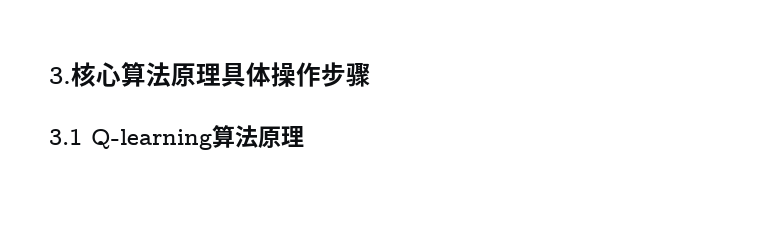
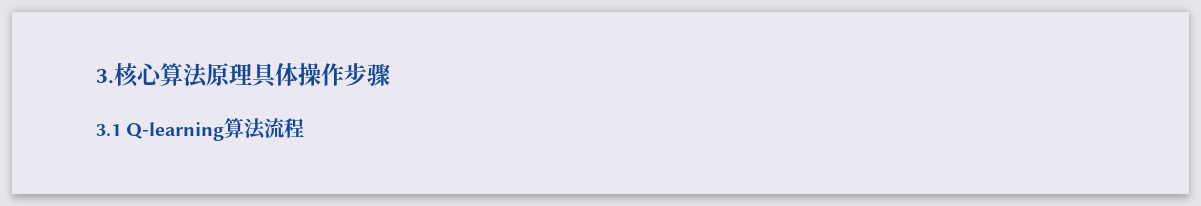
- 3.1 Q-learning算法原理
+ 3.1 Q-learning算法流程

